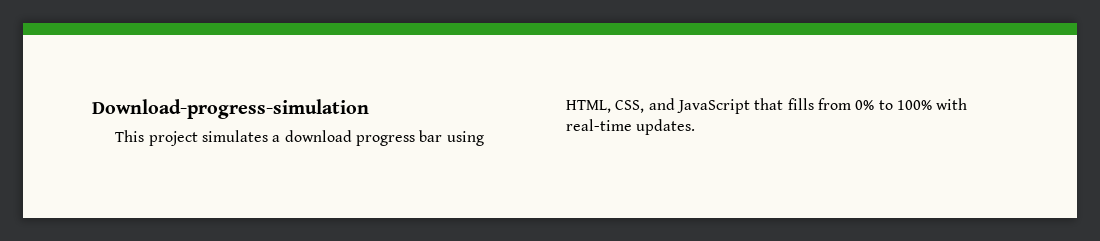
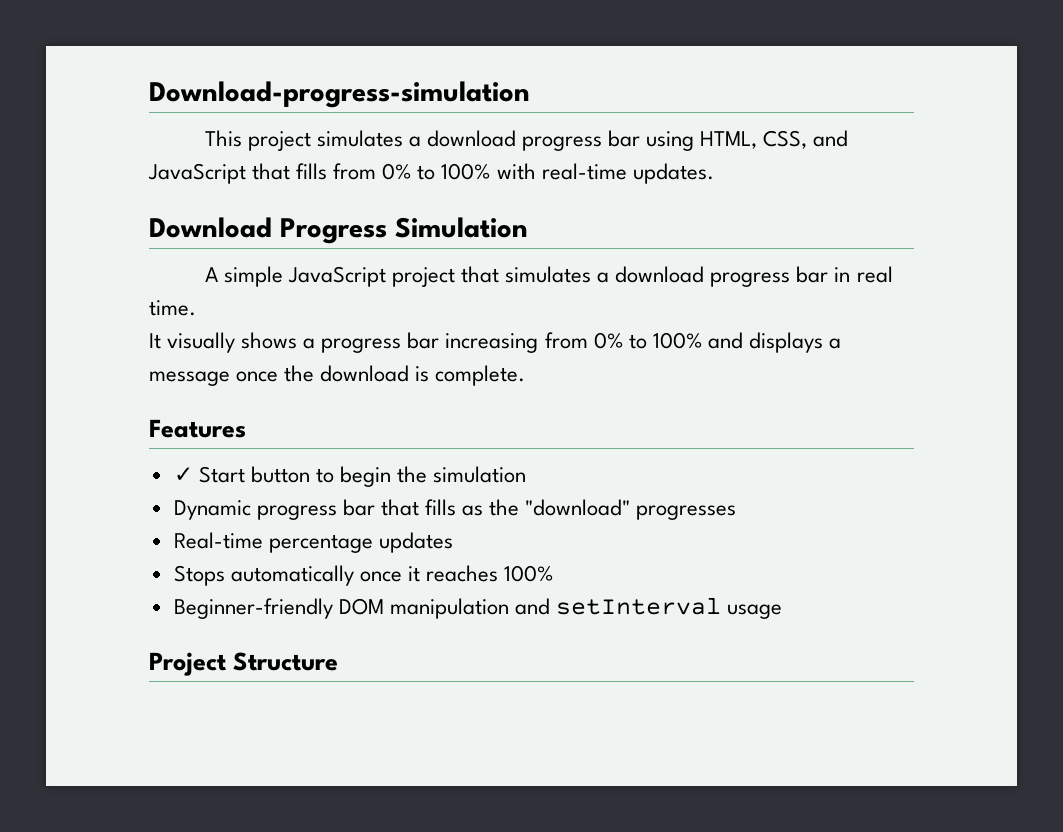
+ Download Progress Simulation
+ A simple JavaScript project that simulates a download progress bar in real time.
+ It visually shows a progress bar increasing from 0% to 100% and displays a message once the download is complete.
+ Features
+ ✓ Start button to begin the simulation
+ Dynamic progress bar that fills as the "download" progresses
+ Real-time percentage updates
+ Stops automatically once it reaches 100%
+ Beginner-friendly DOM manipulation and setInterval usage
+ Project Structure

